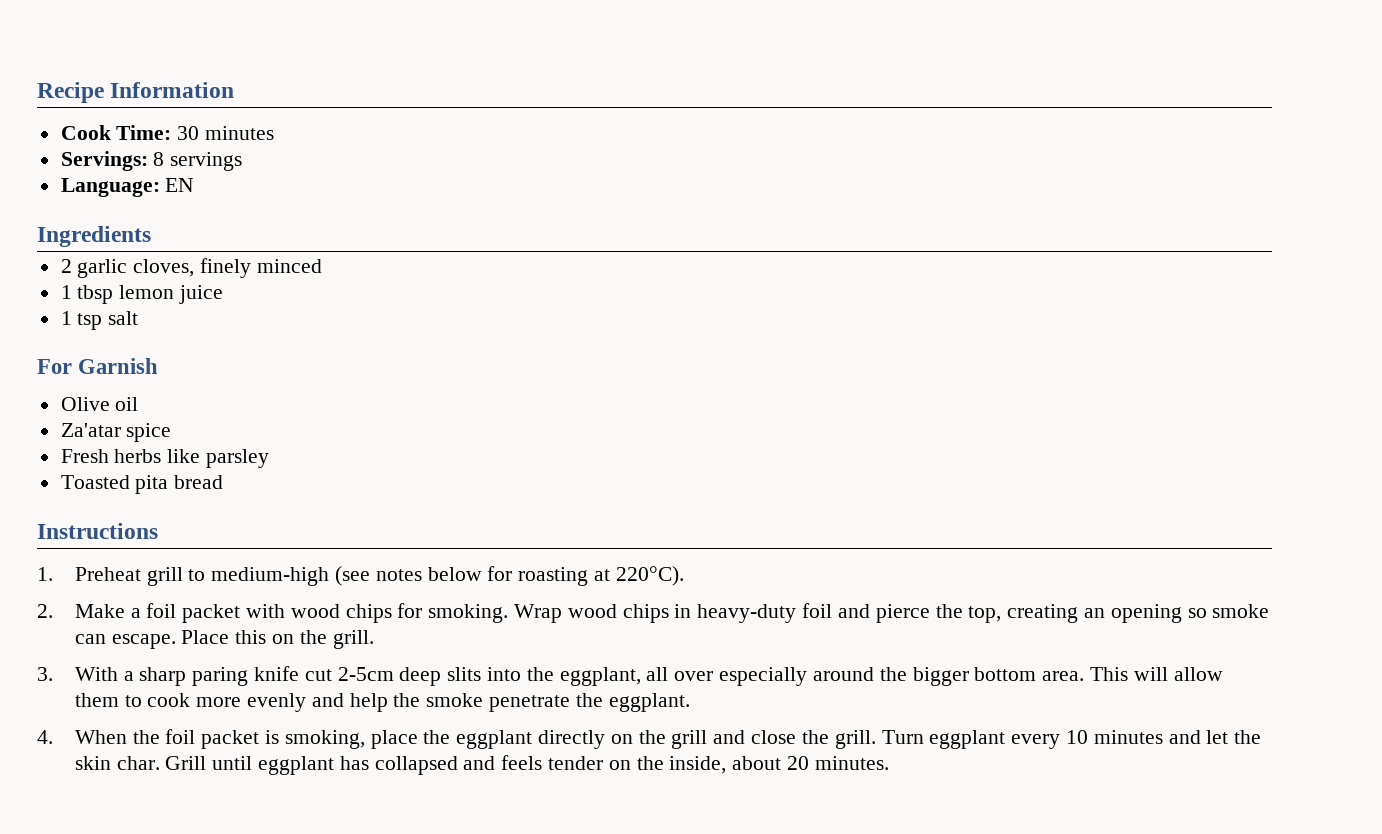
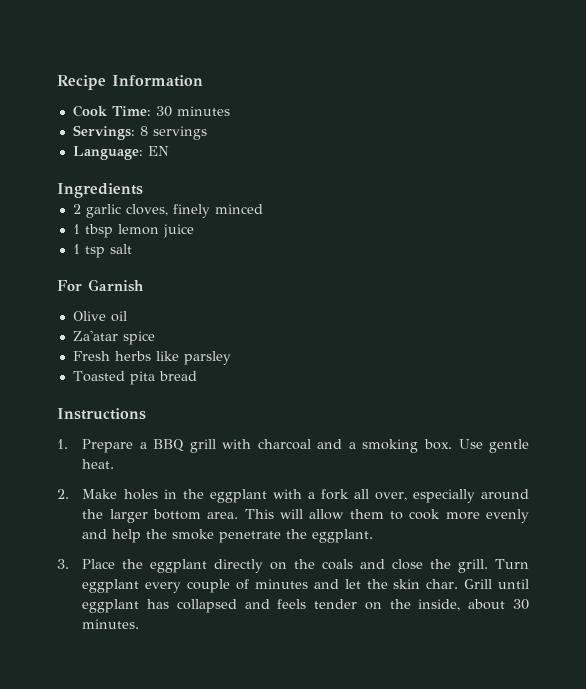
- 1. Preheat grill to medium-high (see notes below for roasting at 220°C).
- 2. Make a foil packet with wood chips for smoking. Wrap wood chips in heavy-duty foil and pierce the top, creating an opening so smoke can escape. Place this on the grill.
- 3. With a sharp paring knife cut 2-5cm deep slits into the eggplant, all over especially around the bigger bottom area.
+ 1. Prepare a BBQ grill with charcoal and a smoking box. Use gentle heat.
+ 2. Make holes in the eggplant with a fork all over, especially around the larger bottom area.
- 4. When the foil packet is smoking, place the eggplant directly on the grill and close the grill.
+ 3. Place the eggplant directly on the coals and close the grill.
- Turn eggplant every 10 minutes and let the skin char.
+ Turn eggplant every couple of minutes and let the skin char.
- Grill until eggplant has collapsed and feels tender on the inside, about 20 minutes.
+ Grill until eggplant has collapsed and feels tender on the inside, about 30 minutes.

